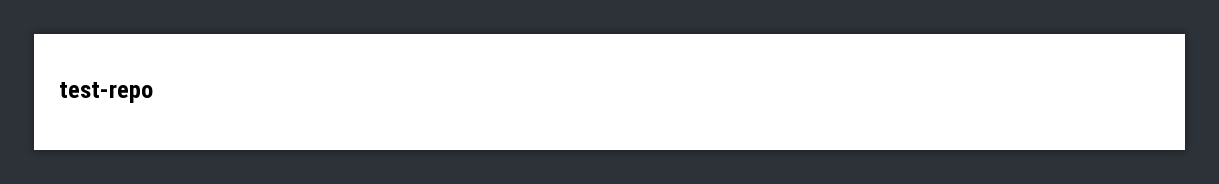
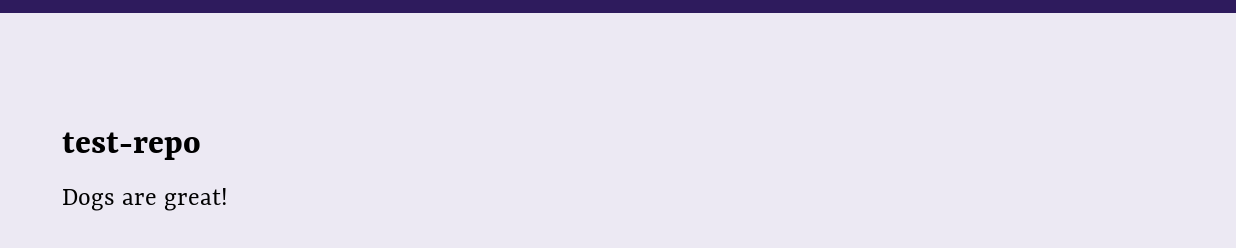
+ Dogs are great!

